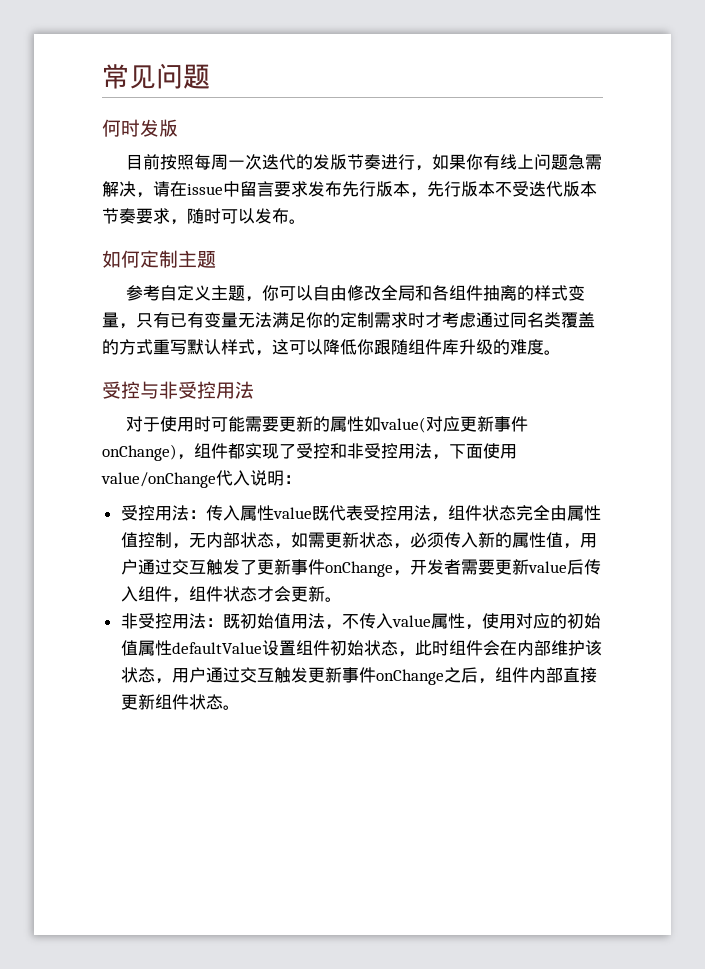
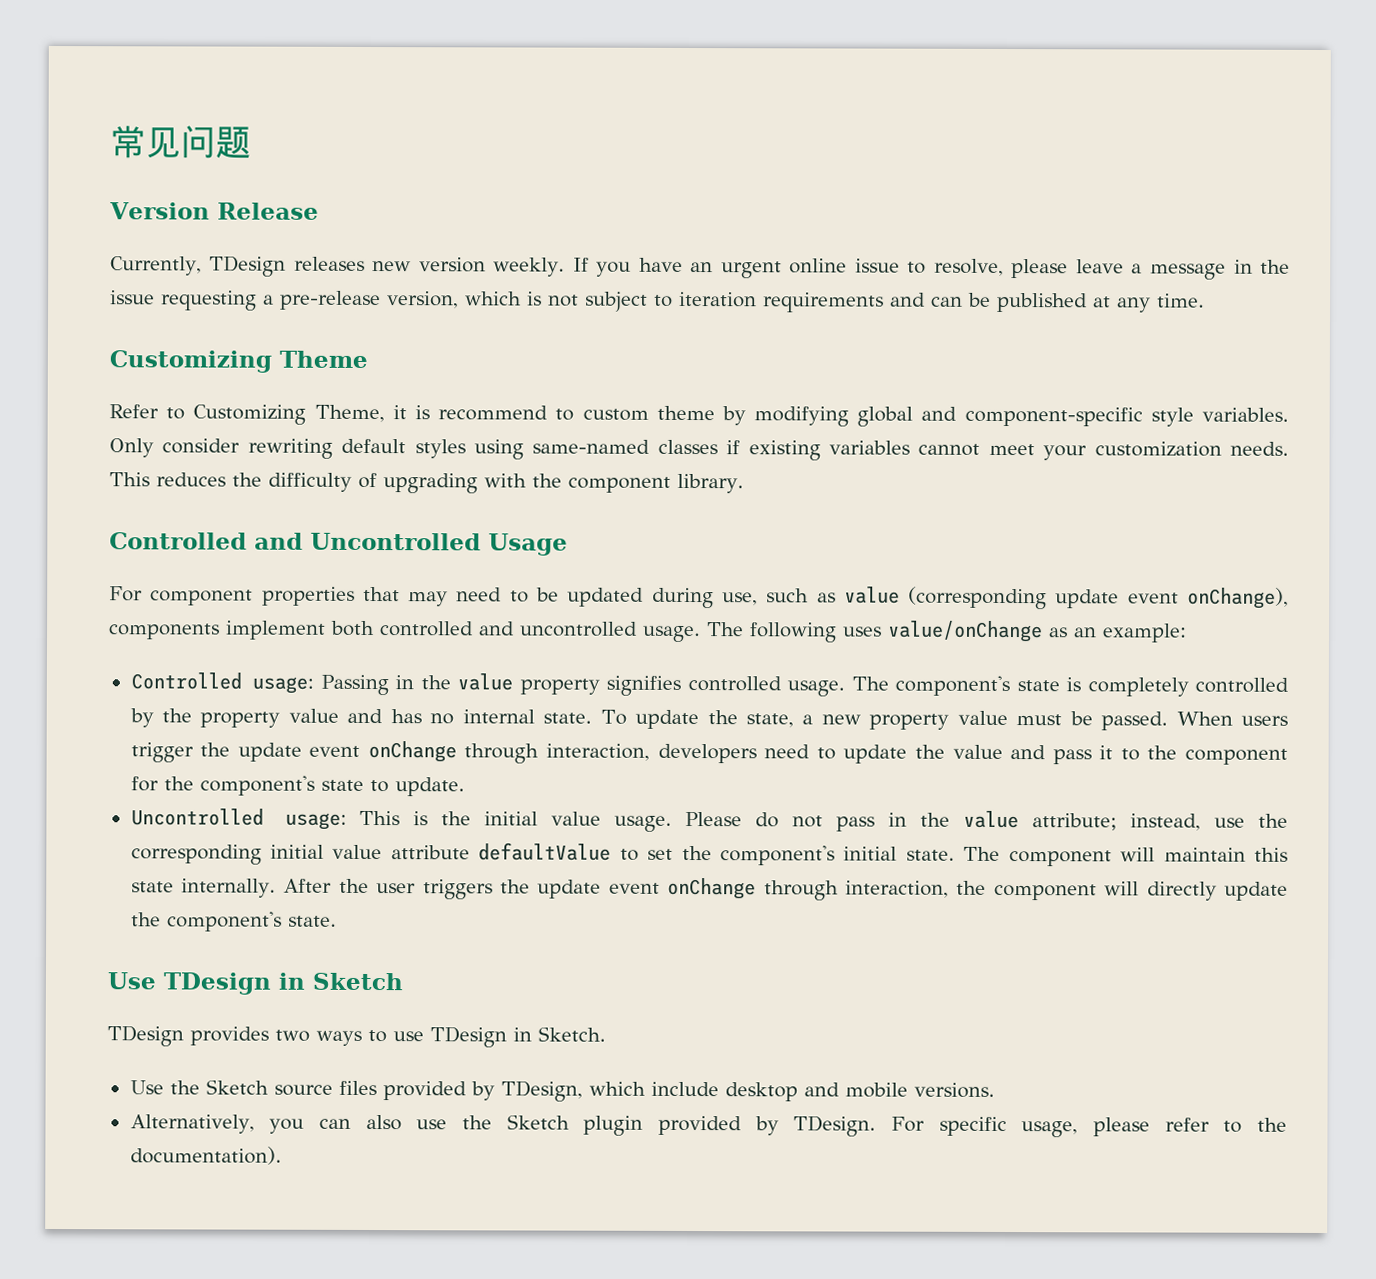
- 何时发版
- 目前按照每周一次迭代的发版节奏进行，如果你有线上问题急需解决，请在issue中留言要求发布先行版本，先行版本不受迭代版本节奏要求，随时可以发布。
- 如何定制主题
- 参考自定义主题，你可以自由修改全局和各组件抽离的样式变量，只有已有变量无法满足你的定制需求时才考虑通过同名类覆盖的方式重写默认样式，这可以降低你跟随组件库升级的难度。
- 受控与非受控用法
- 对于使用时可能需要更新的属性如value(对应更新事件onChange)，组件都实现了受控和非受控用法，下面使用value/onChange代入说明：
- 受控用法：传入属性value既代表受控用法，组件状态完全由属性值控制，无内部状态，如需更新状态，必须传入新的属性值，用户通过交互触发了更新事件onChange，开发者需要更新value后传入组件，组件状态才会更新。
- 非受控用法：既初始值用法，不传入value属性，使用对应的初始值属性defaultValue设置组件初始状态，此时组件会在内部维护该状态，用户通过交互触发更新事件onChange之后，组件内部直接更新组件状态。
+ Version Release
+ Currently, TDesign releases new version weekly. If you have an urgent online issue to resolve, please leave a message in the issue requesting a pre-release version, which is not subject to iteration requirements and can be published at any time.
+ Customizing Theme
+ Refer to Customizing Theme, it is recommend to custom theme by modifying global and component-specific style variables. Only consider rewriting default styles using same-named classes if existing variables cannot meet your customization needs. This reduces the difficulty of upgrading with the component library.
+ Controlled and Uncontrolled Usage
+ For component properties that may need to be updated during use, such as value (corresponding update event onChange), components implement both controlled and uncontrolled usage. The following uses value/onChange as an example:
+ Controlled usage: Passing in the value property signifies controlled usage. The component's state is completely controlled by the property value and has no internal state. To update the state, a new property value must be passed. When users trigger the update event onChange through interaction, developers need to update the value and pass it to the component for the component's state to update.
+ Uncontrolled usage: This is the initial value usage. Please do not pass in the value attribute; instead, use the corresponding initial value attribute defaultValue to set the component's initial state. The component will maintain this state internally. After the user triggers the update event onChange through interaction, the component will directly update the component's state.
+ Use TDesign in Sketch
+ TDesign provides two ways to use TDesign in Sketch.
+ Use the Sketch source files provided by TDesign, which include desktop and mobile versions.
+ Alternatively, you can also use the Sketch plugin provided by TDesign. For specific usage, please refer to the documentation).

